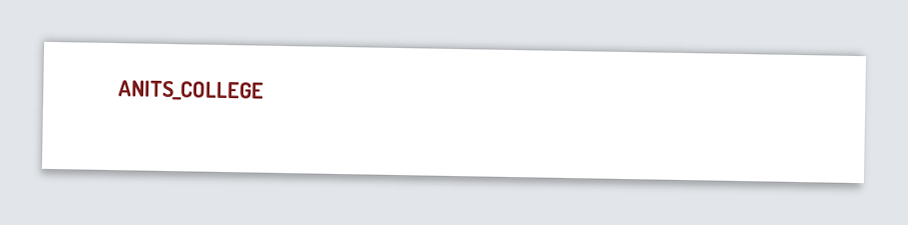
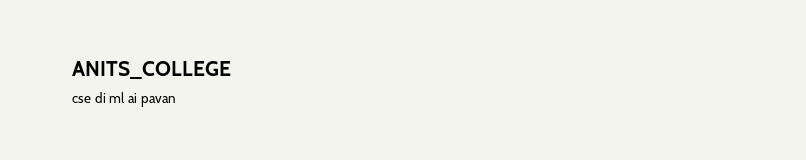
+ cse di ml ai pavan

